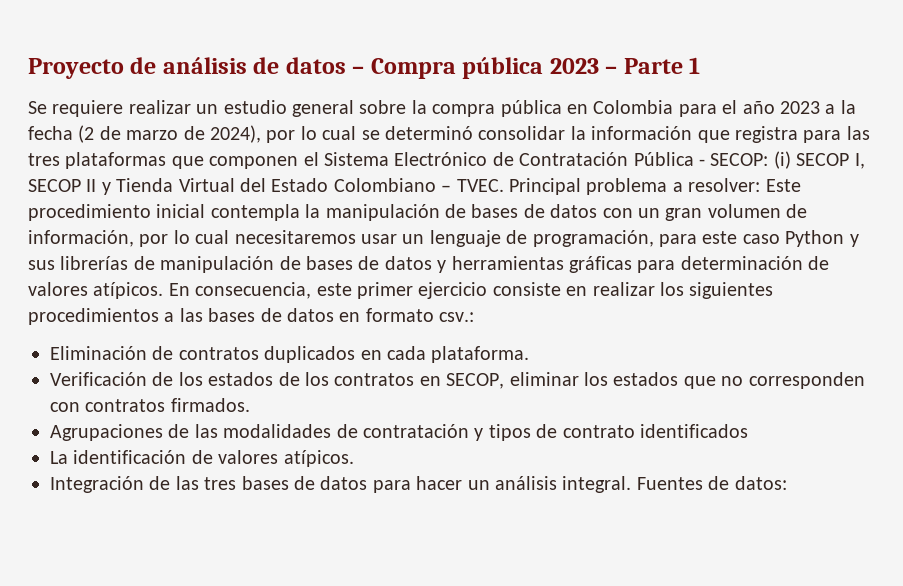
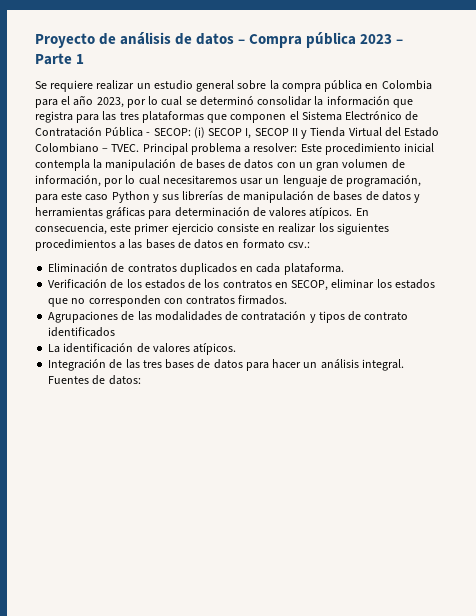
- Se requiere realizar un estudio general sobre la compra pública en Colombia para el año 2023 a la fecha (2 de marzo de 2024), por lo cual se determinó consolidar la información que registra para las tres plataformas que componen el Sistema Electrónico de Contratación Pública - SECOP: (i) SECOP I, SECOP II y Tienda Virtual del Estado Colombiano – TVEC.
+ Se requiere realizar un estudio general sobre la compra pública en Colombia para el año 2023, por lo cual se determinó consolidar la información que registra para las tres plataformas que componen el Sistema Electrónico de Contratación Pública - SECOP: (i) SECOP I, SECOP II y Tienda Virtual del Estado Colombiano – TVEC.

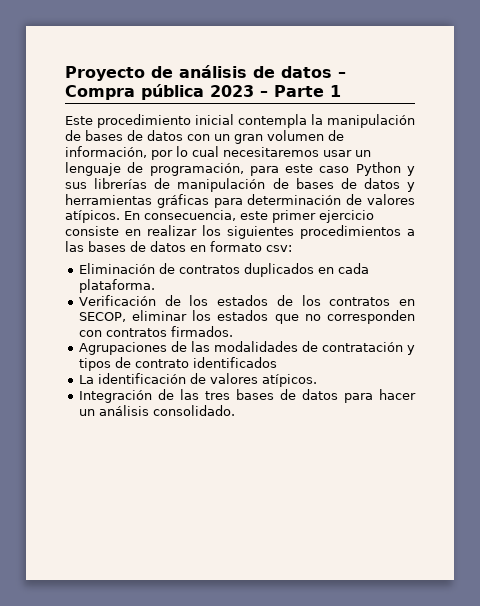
- Se requiere realizar un estudio general sobre la compra pública en Colombia para el año 2023, por lo cual se determinó consolidar la información que registra para las tres plataformas que componen el Sistema Electrónico de Contratación Pública - SECOP: (i) SECOP I, SECOP II y Tienda Virtual del Estado Colombiano – TVEC. Principal problema a resolver: Este procedimiento inicial contempla la manipulación de bases de datos con un gran volumen de información, por lo cual necesitaremos usar un lenguaje de programación, para este caso Python y sus librerías de manipulación de bases de datos y herramientas gráficas para determinación de valores atípicos.
+ Este procedimiento inicial contempla la manipulación de bases de datos con un gran volumen de información, por lo cual necesitaremos usar un lenguaje de programación, para este caso Python y sus librerías de manipulación de bases de datos y herramientas gráficas para determinación de valores atípicos.
- En consecuencia, este primer ejercicio consiste en realizar los siguientes procedimientos a las bases de datos en formato csv.:
+ En consecuencia, este primer ejercicio consiste en realizar los siguientes procedimientos a las bases de datos en formato csv:
- Integración de las tres bases de datos para hacer un análisis integral. Fuentes de datos:
+ Integración de las tres bases de datos para hacer un análisis consolidado.

